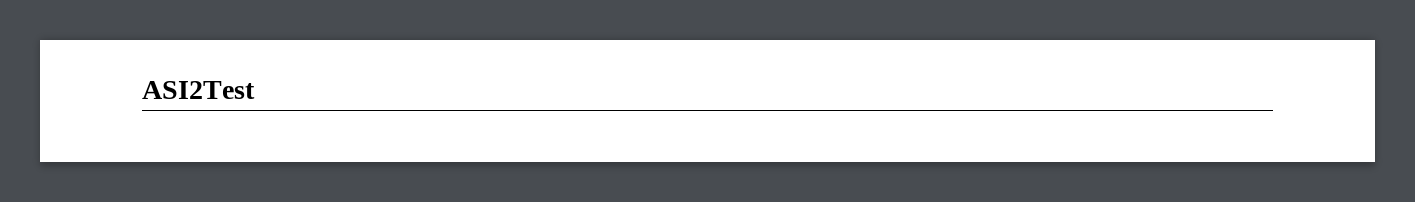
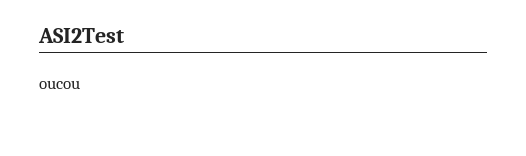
+ oucou

